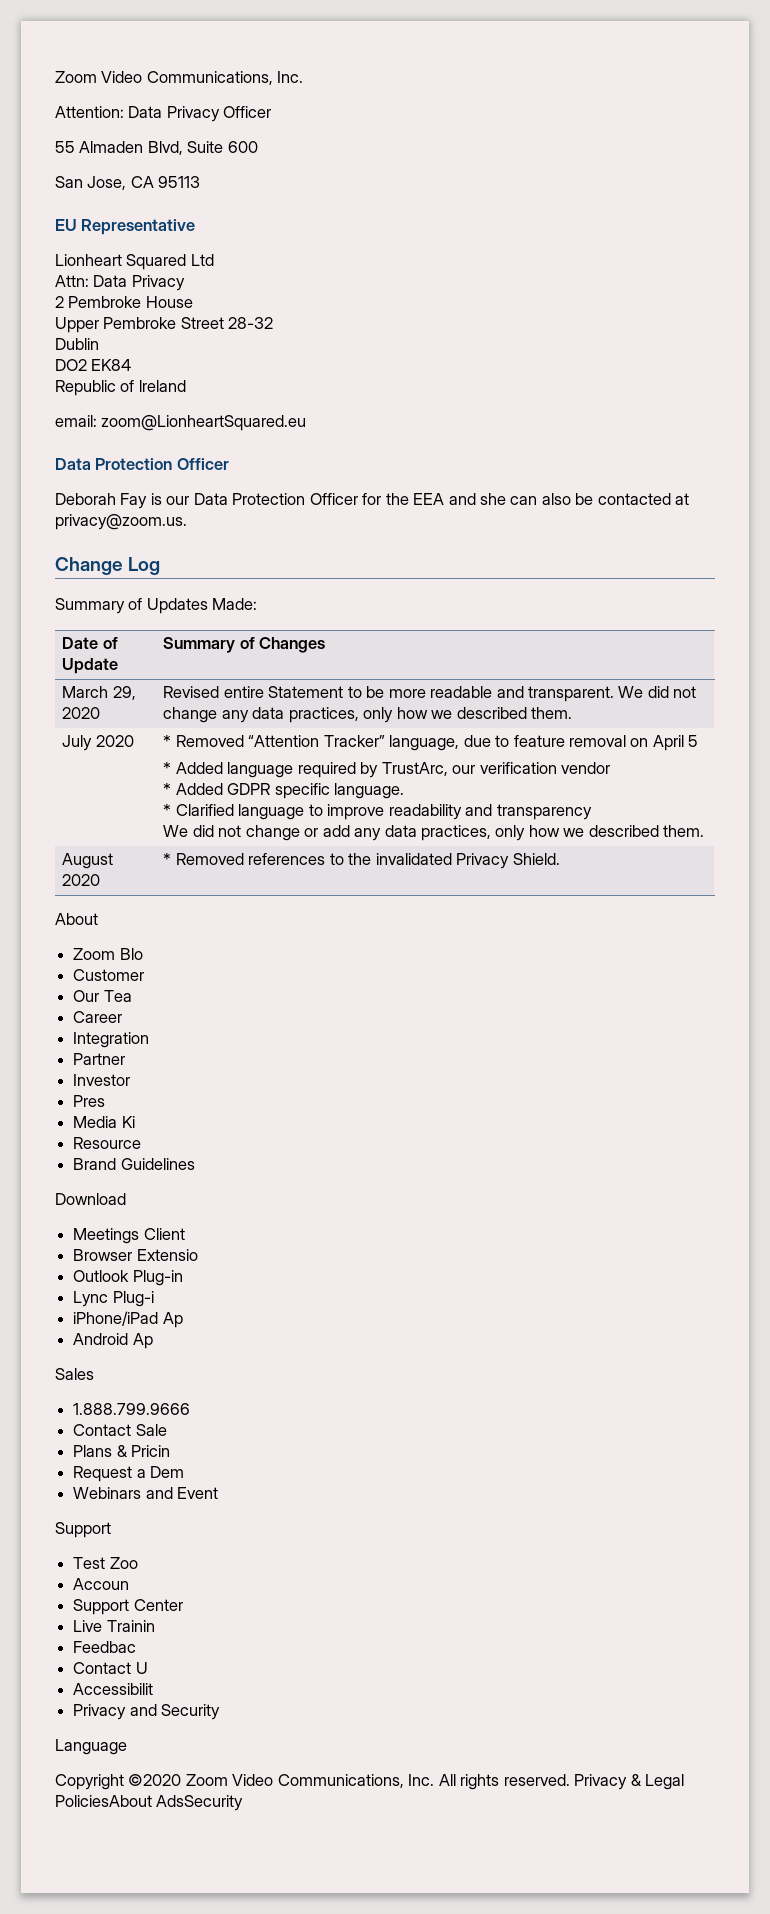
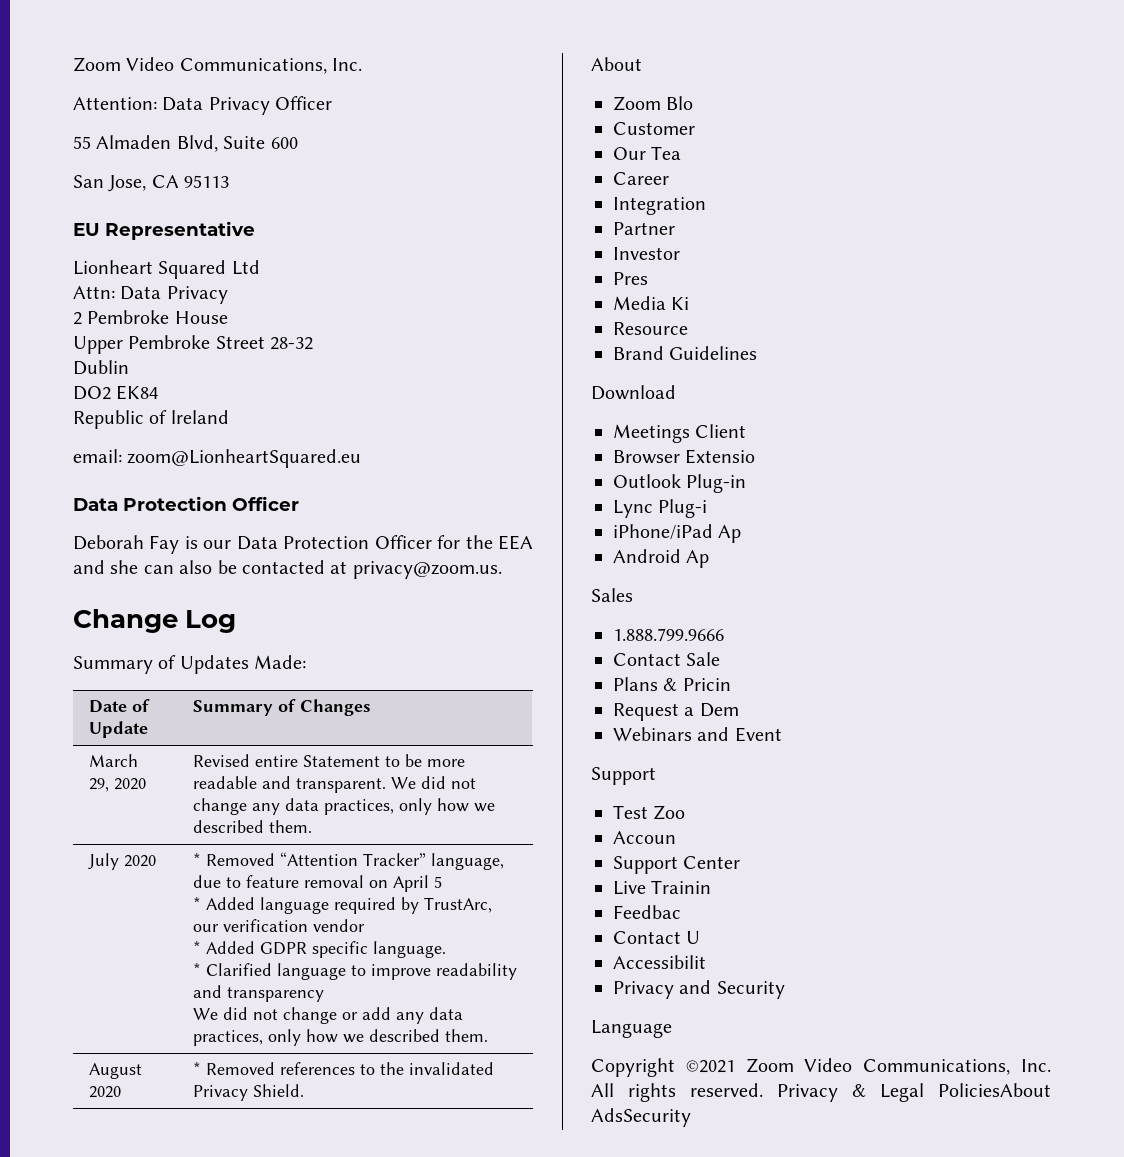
- Copyright ©2020 Zoom Video Communications, Inc. All rights reserved.
+ Copyright ©2021 Zoom Video Communications, Inc. All rights reserved.

